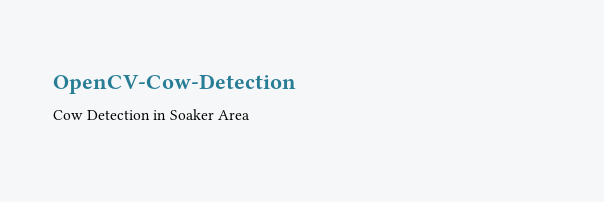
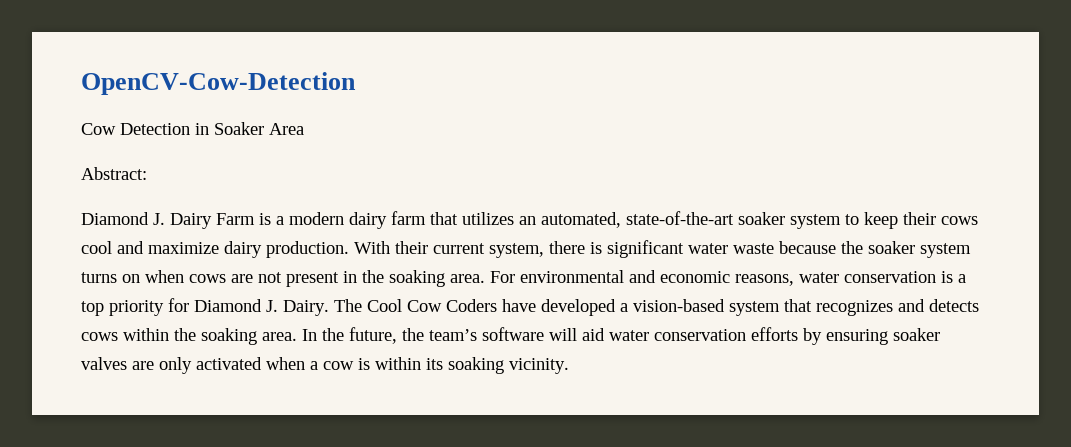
+ Abstract:
+ Diamond J. Dairy Farm is a modern dairy farm that utilizes an automated, state-of-the-art soaker system to keep their cows cool and maximize dairy production. With their current system, there is significant water waste because the soaker system turns on when cows are not present in the soaking area. For environmental and economic reasons, water conservation is a top priority for Diamond J. Dairy. The Cool Cow Coders have developed a vision-based system that recognizes and detects cows within the soaking area. In the future, the team’s software will aid water conservation efforts by ensuring soaker valves are only activated when a cow is within its soaking vicinity.

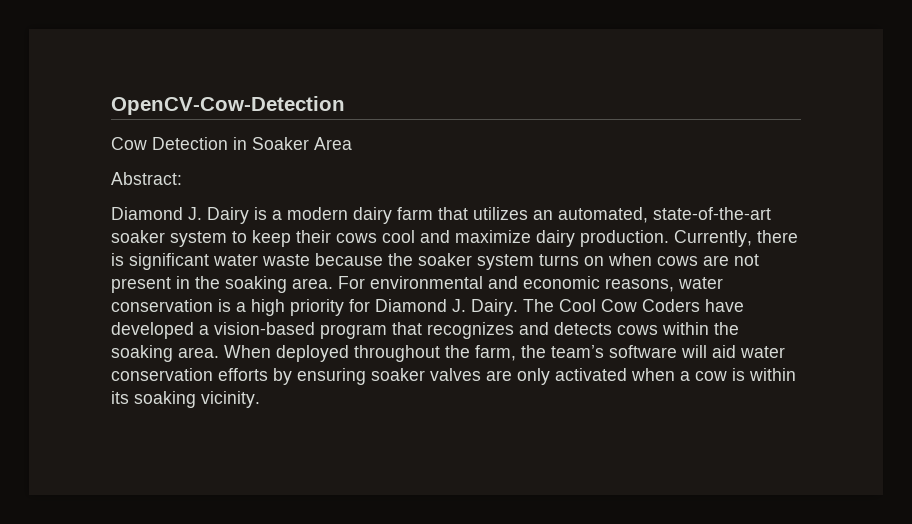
- Diamond J. Dairy Farm is a modern dairy farm that utilizes an automated, state-of-the-art soaker system to keep their cows cool and maximize dairy production.
+ Diamond J. Dairy is a modern dairy farm that utilizes an automated, state-of-the-art soaker system to keep their cows cool and maximize dairy production.
- With their current system, there is significant water waste because the soaker system turns on when cows are not present in the soaking area.
+ Currently, there is significant water waste because the soaker system turns on when cows are not present in the soaking area.
- For environmental and economic reasons, water conservation is a top priority for Diamond J. Dairy.
+ For environmental and economic reasons, water conservation is a high priority for Diamond J. Dairy.
- The Cool Cow Coders have developed a vision-based system that recognizes and detects cows within the soaking area.
+ The Cool Cow Coders have developed a vision-based program that recognizes and detects cows within the soaking area.
- In the future, the team’s software will aid water conservation efforts by ensuring soaker valves are only activated when a cow is within its soaking vicinity.
+ When deployed throughout the farm, the team’s software will aid water conservation efforts by ensuring soaker valves are only activated when a cow is within its soaking vicinity.

